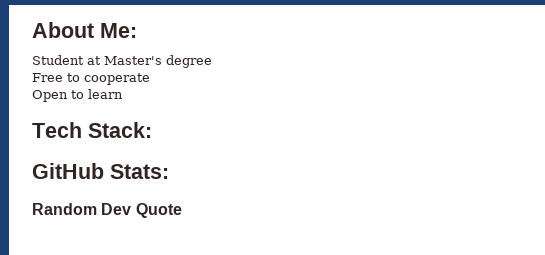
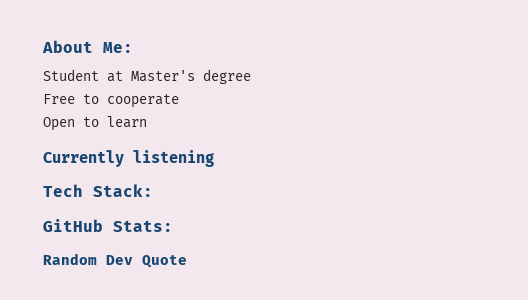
+ Currently listening

